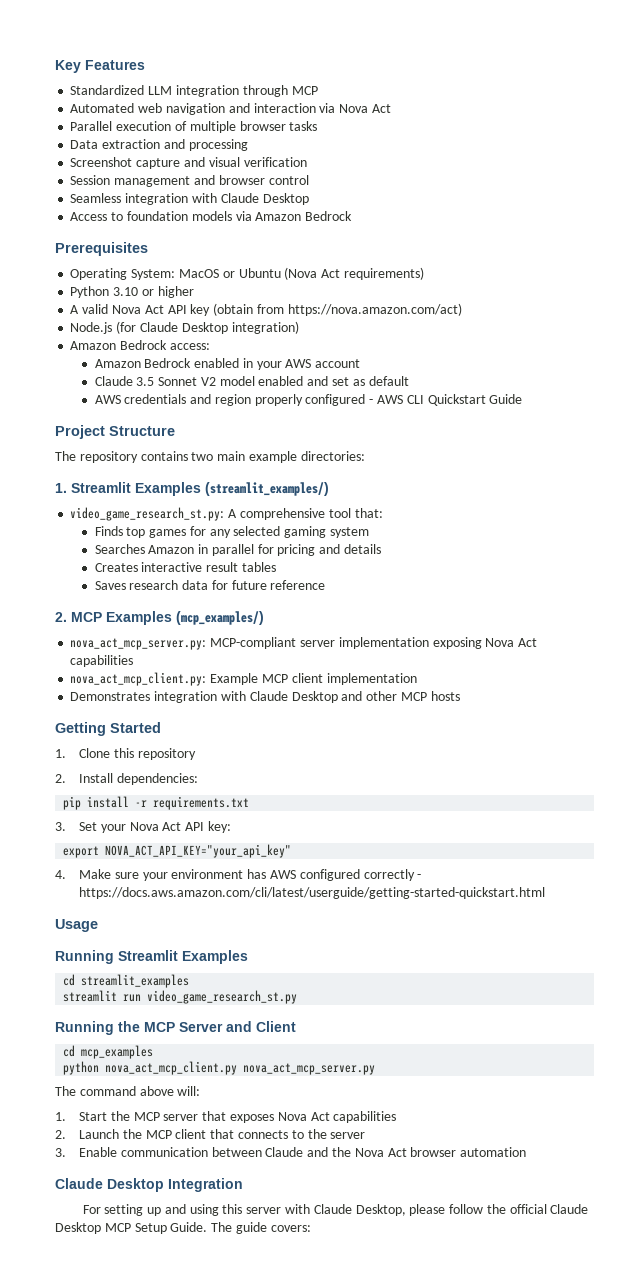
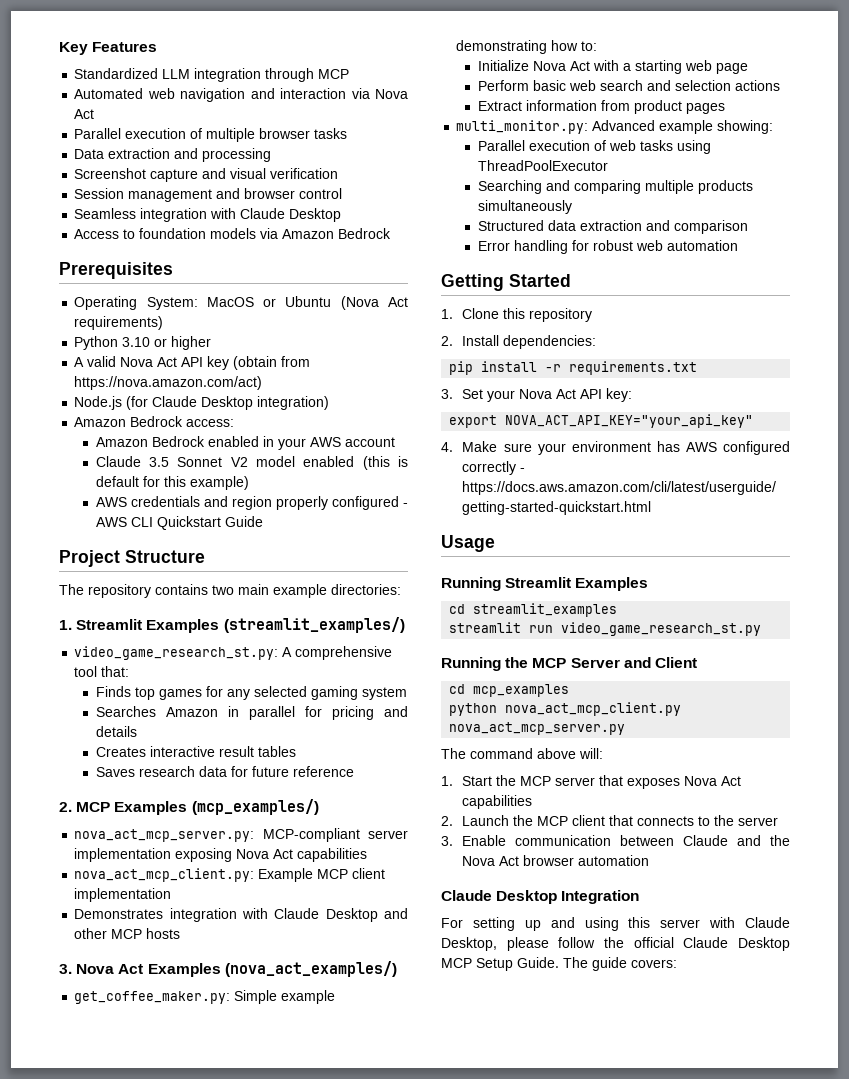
- Claude 3.5 Sonnet V2 model enabled and set as default
+ Claude 3.5 Sonnet V2 model enabled (this is default for this example)
+ 3. Nova Act Examples (nova_act_examples/)
+ get_coffee_maker.py: Simple example demonstrating how to:
+ Initialize Nova Act with a starting web page
+ Perform basic web search and selection actions
+ Extract information from product pages
+ multi_monitor.py: Advanced example showing:
+ Parallel execution of web tasks using ThreadPoolExecutor
+ Searching and comparing multiple products simultaneously
+ Structured data extraction and comparison
+ Error handling for robust web automation

